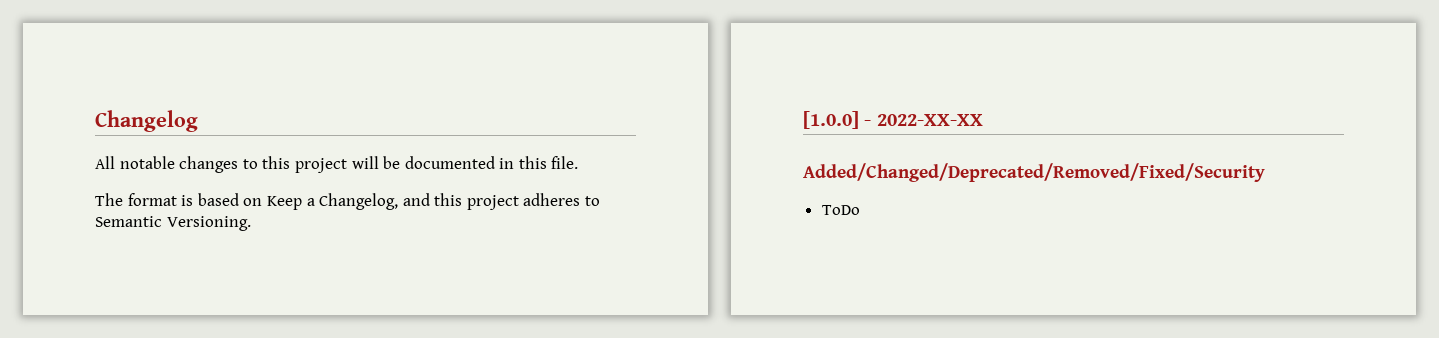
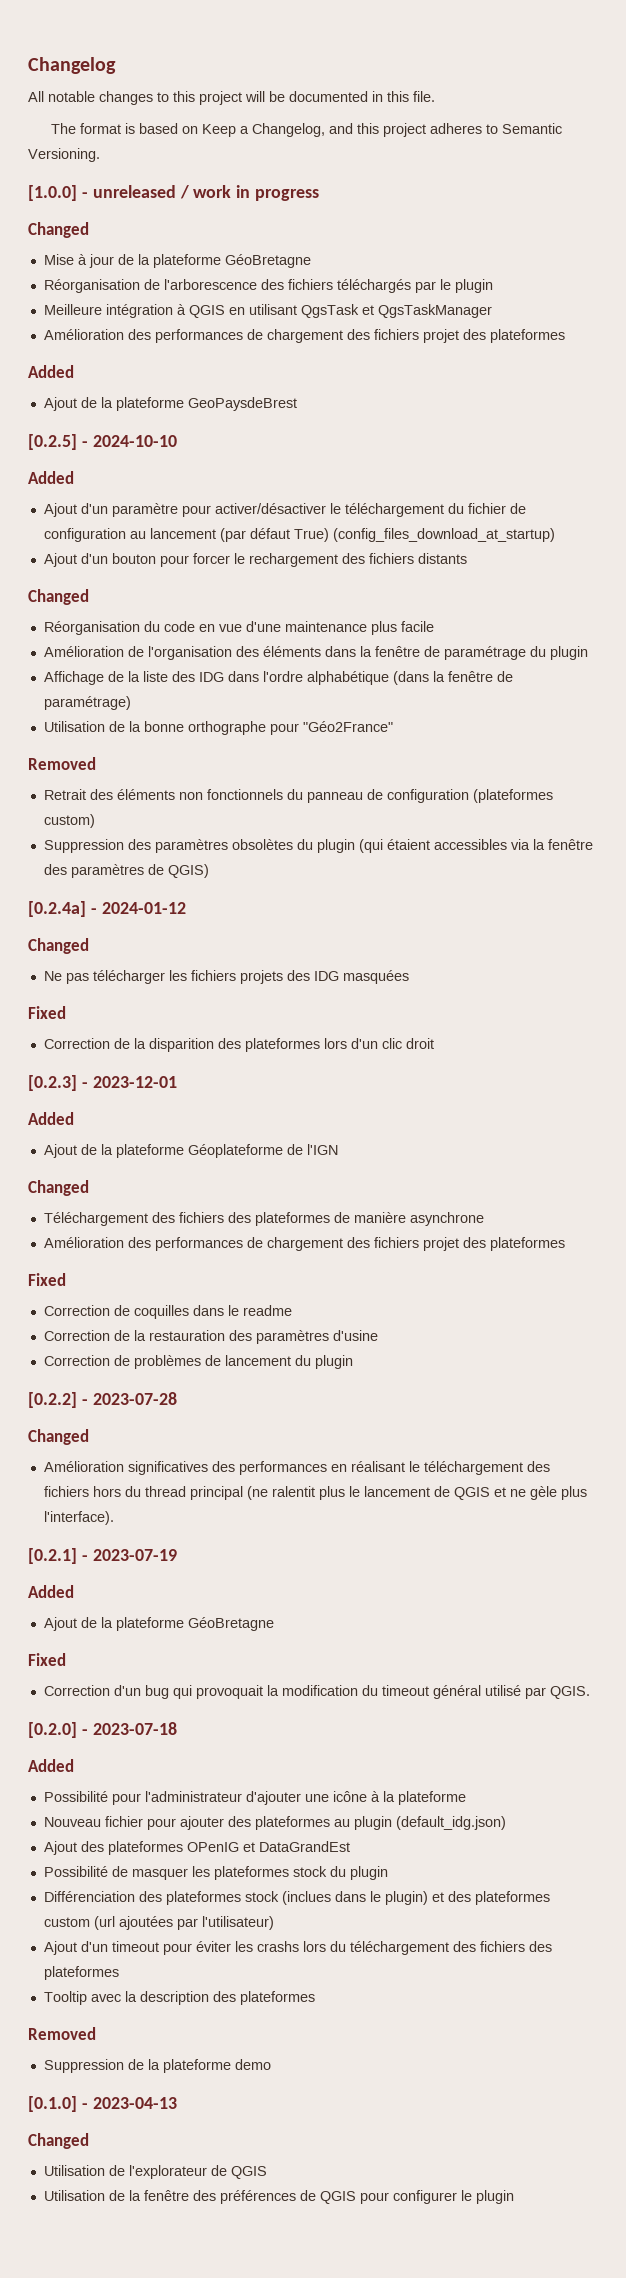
- [1.0.0] - 2022-XX-XX
- Added/Changed/Deprecated/Removed/Fixed/Security
- ToDo
+ [1.0.0] - unreleased / work in progress
+ Changed
+ Mise à jour de la plateforme GéoBretagne
+ Réorganisation de l'arborescence des fichiers téléchargés par le plugin
+ Meilleure intégration à QGIS en utilisant QgsTask et QgsTaskManager
+ Amélioration des performances de chargement des fichiers projet des plateformes
+ Added
+ Ajout de la plateforme GeoPaysdeBrest
+ [0.2.5] - 2024-10-10
+ Added
+ Ajout d'un paramètre pour activer/désactiver le téléchargement du fichier de configuration au lancement (par défaut True) (config_files_download_at_startup)
+ Ajout d'un bouton pour forcer le rechargement des fichiers distants
+ Changed
+ Réorganisation du code en vue d'une maintenance plus facile
+ Amélioration de l'organisation des éléments dans la fenêtre de paramétrage du plugin
+ Affichage de la liste des IDG dans l'ordre alphabétique (dans la fenêtre de paramétrage)
+ Utilisation de la bonne orthographe pour "Géo2France"
+ Removed
+ Retrait des éléments non fonctionnels du panneau de configuration (plateformes custom)
+ Suppression des paramètres obsolètes du plugin (qui étaient accessibles via la fenêtre des paramètres de QGIS)
+ [0.2.4a] - 2024-01-12
+ Changed
+ Ne pas télécharger les fichiers projets des IDG masquées
+ Fixed
+ Correction de la disparition des plateformes lors d'un clic droit
+ [0.2.3] - 2023-12-01
+ Added
+ Ajout de la plateforme Géoplateforme de l'IGN
+ Changed
+ Téléchargement des fichiers des plateformes de manière asynchrone
+ Amélioration des performances de chargement des fichiers projet des plateformes
+ Fixed
+ Correction de coquilles dans le readme
+ Correction de la restauration des paramètres d'usine
+ Correction de problèmes de lancement du plugin
+ [0.2.2] - 2023-07-28
+ Changed
+ Amélioration significatives des performances en réalisant le téléchargement des fichiers hors du thread principal (ne ralentit plus le lancement de QGIS et ne gèle plus l'interface).
+ [0.2.1] - 2023-07-19
+ Added
+ Ajout de la plateforme GéoBretagne
+ Fixed
+ Correction d'un bug qui provoquait la modification du timeout général utilisé par QGIS.
+ [0.2.0] - 2023-07-18
+ Added
+ Possibilité pour l'administrateur d'ajouter une icône à la plateforme
+ Nouveau fichier pour ajouter des plateformes au plugin (default_idg.json)
+ Ajout des plateformes OPenIG et DataGrandEst
+ Possibilité de masquer les plateformes stock du plugin
+ Différenciation des plateformes stock (inclues dans le plugin) et des plateformes custom (url ajoutées par l'utilisateur)
+ Ajout d'un timeout pour éviter les crashs lors du téléchargement des fichiers des plateformes
+ Tooltip avec la description des plateformes
+ Removed
+ Suppression de la plateforme demo
+ [0.1.0] - 2023-04-13
+ Changed
+ Utilisation de l'explorateur de QGIS
+ Utilisation de la fenêtre des préférences de QGIS pour configurer le plugin

